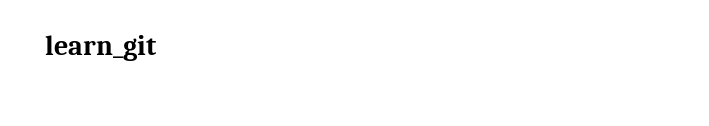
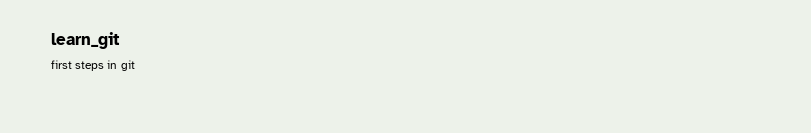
+ first steps in git

